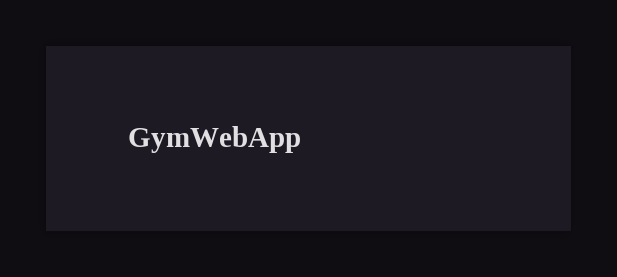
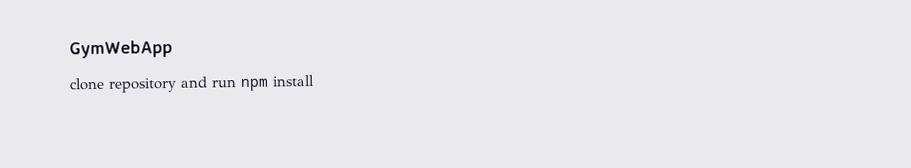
+ clone repository and run npm install

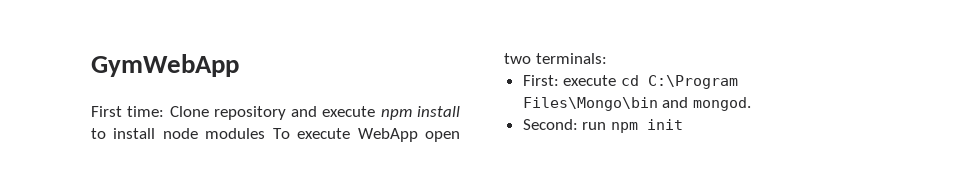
- clone repository and run npm install
+ First time: Clone repository and execute npm install to install node modules To execute WebApp open two terminals:
+ First: execute cd C:\Program Files\Mongo\bin and mongod.
+ Second: run npm init

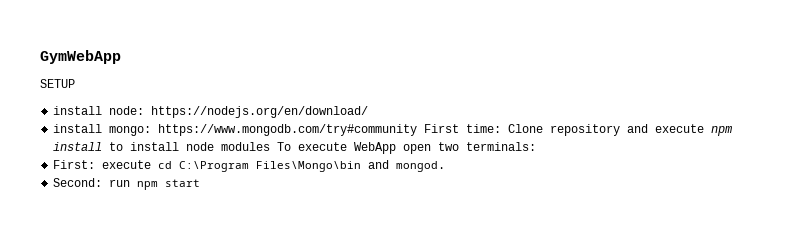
- First time: Clone repository and execute npm install to install node modules To execute WebApp open two terminals:
+ SETUP
+ install node: https://nodejs.org/en/download/
+ install mongo: https://www.mongodb.com/try#community First time: Clone repository and execute npm install to install node modules To execute WebApp open two terminals:
- Second: run npm init
+ Second: run npm start

